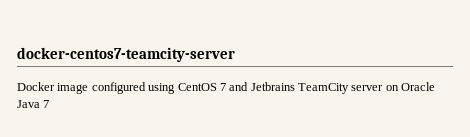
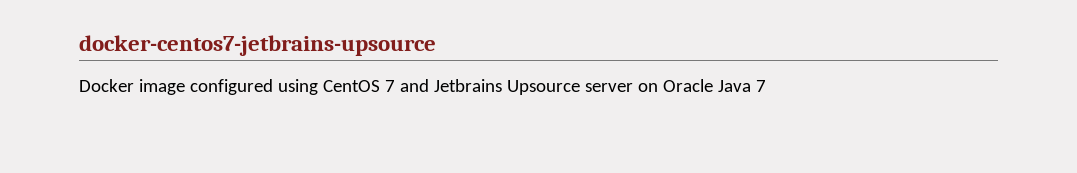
- docker-centos7-teamcity-server
+ docker-centos7-jetbrains-upsource
- Docker image configured using CentOS 7 and Jetbrains TeamCity server on Oracle Java 7
+ Docker image configured using CentOS 7 and Jetbrains Upsource server on Oracle Java 7

